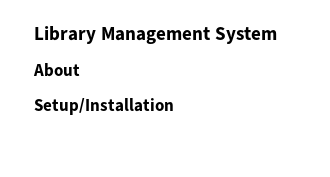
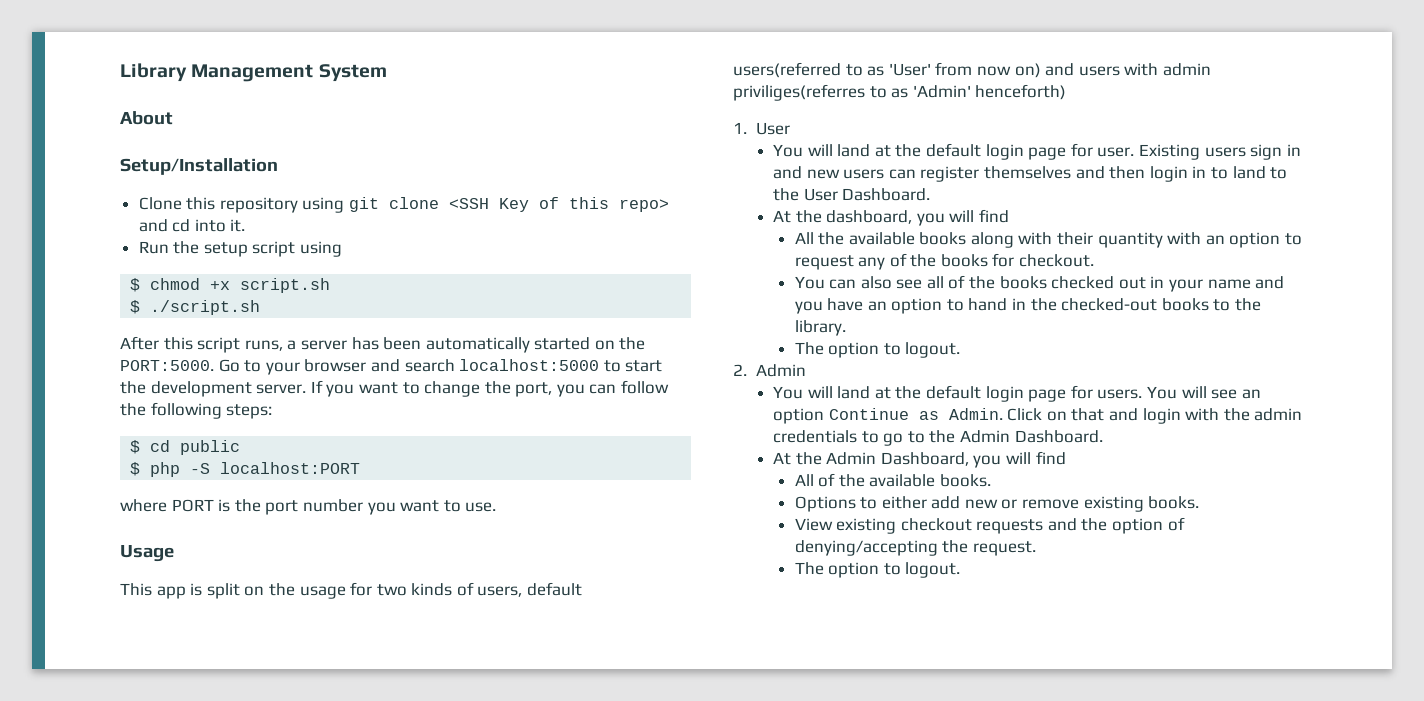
+ Clone this repository using git clone <SSH Key of this repo> and cd into it.
+ Run the setup script using
+ $ chmod +x script.sh
+ $ ./script.sh
+ After this script runs, a server has been automatically started on the PORT:5000. Go to your browser and search localhost:5000 to start the development server. If you want to change the port, you can follow the following steps:
+ $ cd public
+ $ php -S localhost:PORT
+ where PORT is the port number you want to use.
+ Usage
+ This app is split on the usage for two kinds of users, default users(referred to as 'User' from now on) and users with admin priviliges(referres to as 'Admin' henceforth)
+ 1. User
+ You will land at the default login page for user. Existing users sign in and new users can register themselves and then login in to land to the User Dashboard.
+ At the dashboard, you will find
+ All the available books along with their quantity with an option to request any of the books for checkout.
+ You can also see all of the books checked out in your name and you have an option to hand in the checked-out books to the library.
+ The option to logout.
+ 2. Admin
+ You will land at the default login page for users. You will see an option Continue as Admin. Click on that and login with the admin credentials to go to the Admin Dashboard.
+ At the Admin Dashboard, you will find
+ All of the available books.
+ Options to either add new or remove existing books.
+ View existing checkout requests and the option of denying/accepting the request.
+ The option to logout.

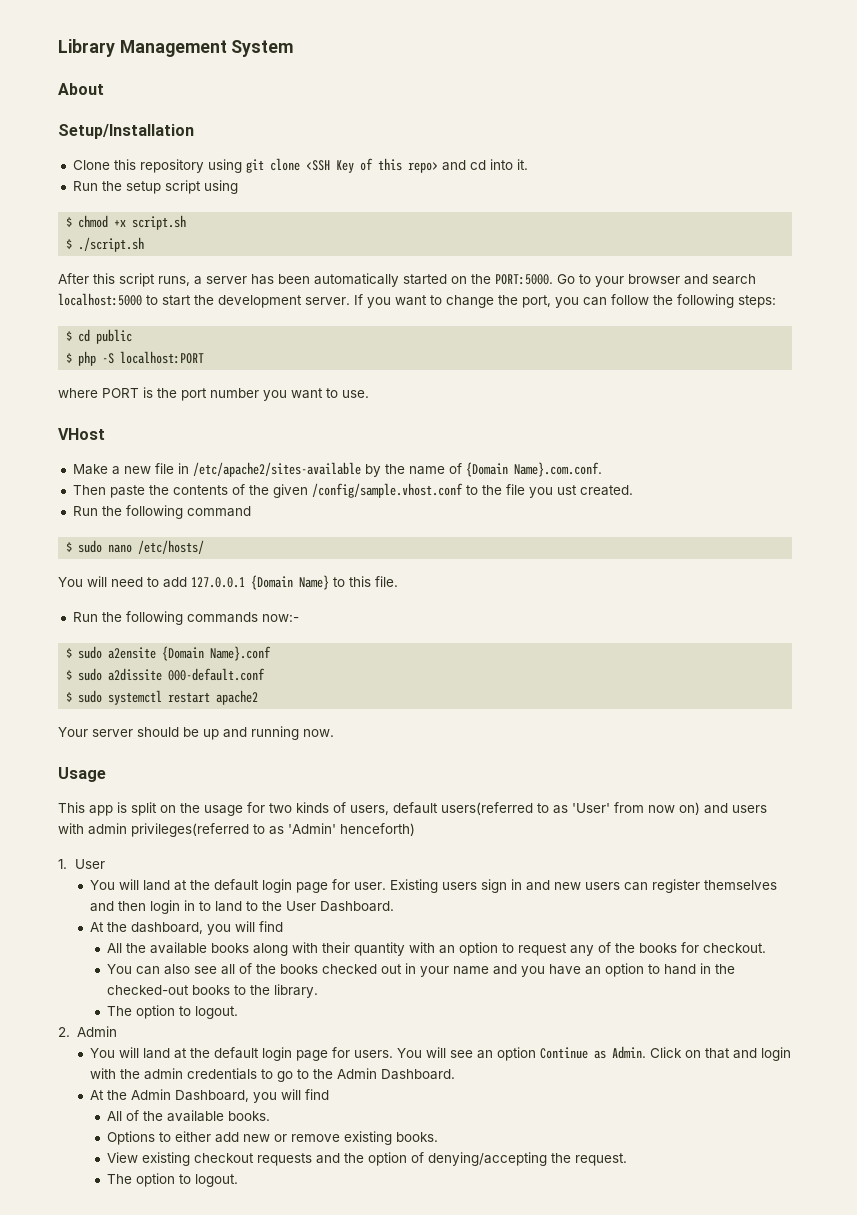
+ VHost
+ Make a new file in /etc/apache2/sites-available by the name of {Domain Name}.com.conf.
+ Then paste the contents of the given /config/sample.vhost.conf to the file you ust created.
+ Run the following command
+ $ sudo nano /etc/hosts/
+ You will need to add 127.0.0.1 {Domain Name} to this file.
+ Run the following commands now:-
+ $ sudo a2ensite {Domain Name}.conf
+ $ sudo a2dissite 000-default.conf
+ $ sudo systemctl restart apache2
+ Your server should be up and running now.
- This app is split on the usage for two kinds of users, default users(referred to as 'User' from now on) and users with admin priviliges(referres to as 'Admin' henceforth)
+ This app is split on the usage for two kinds of users, default users(referred to as 'User' from now on) and users with admin privileges(referred to as 'Admin' henceforth)

